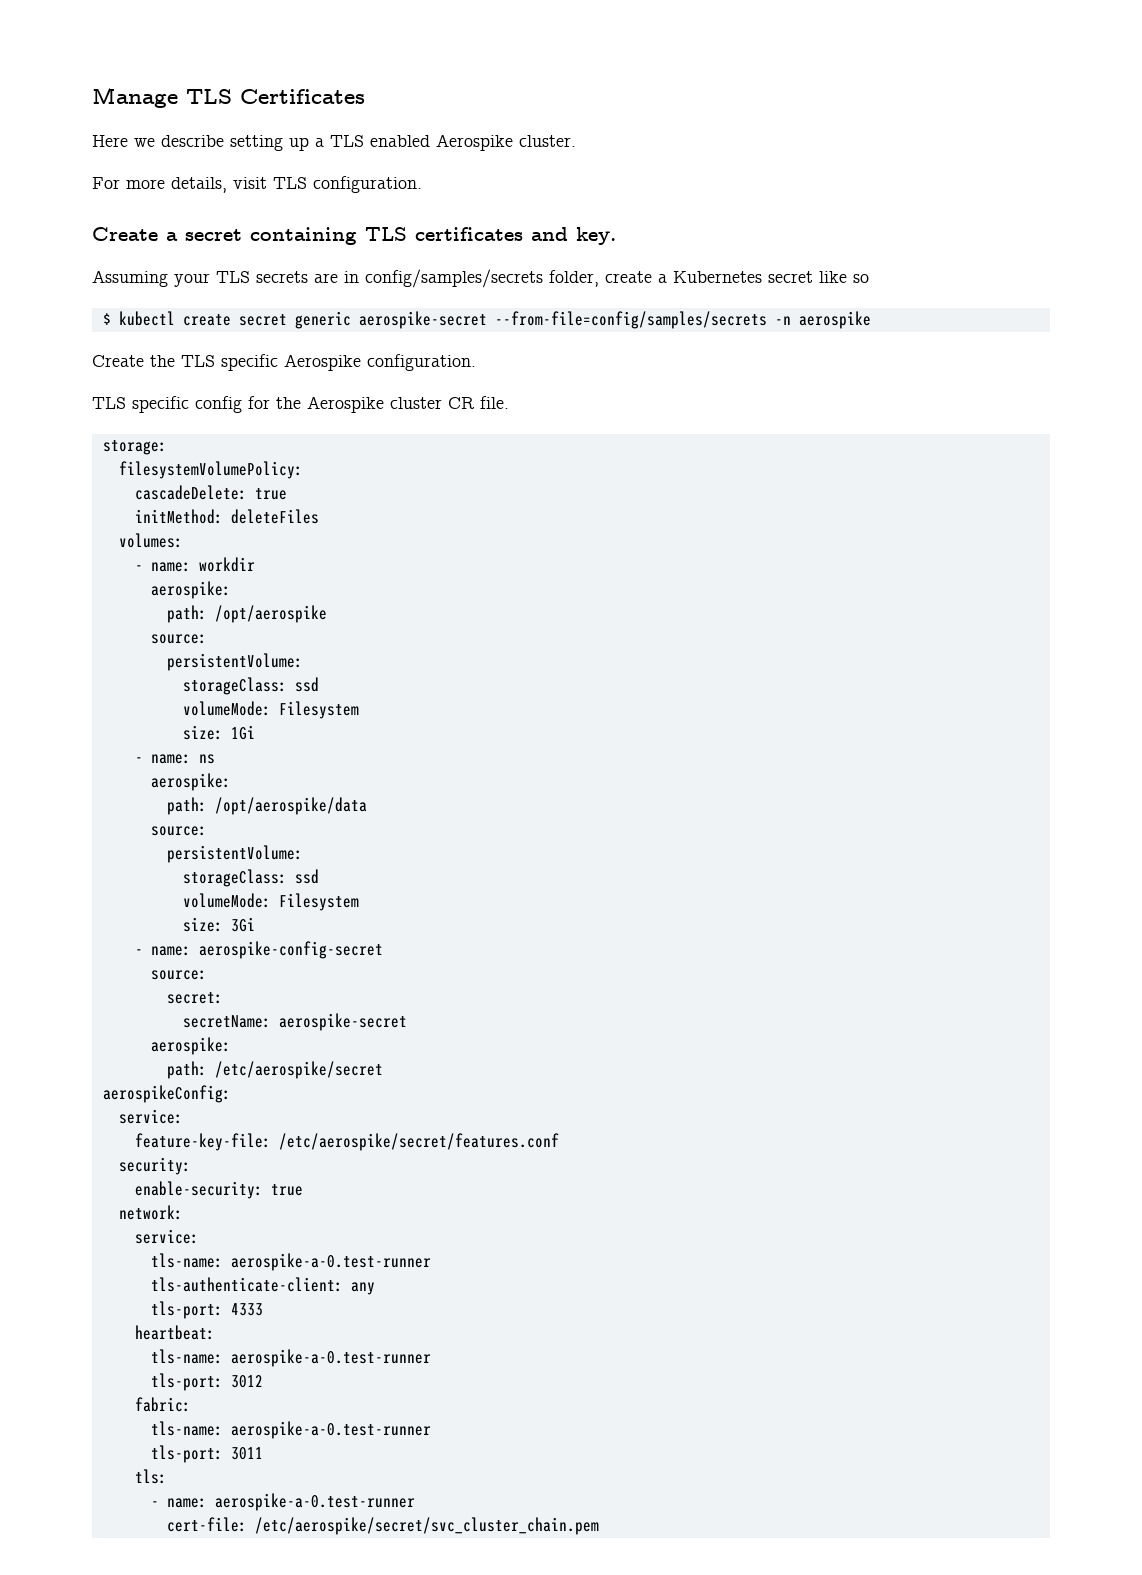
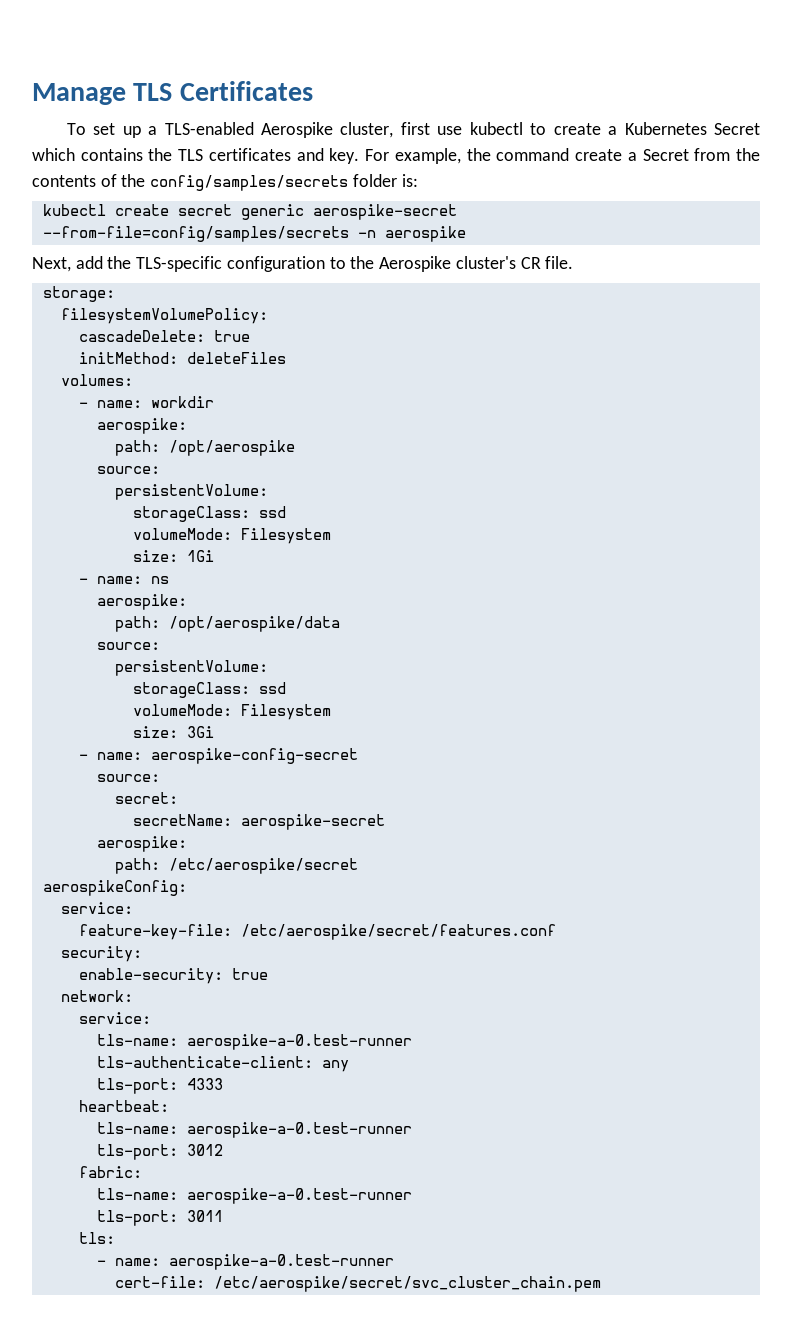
- Here we describe setting up a TLS enabled Aerospike cluster.
- For more details, visit TLS configuration.
- Create a secret containing TLS certificates and key.
- Assuming your TLS secrets are in config/samples/secrets folder, create a Kubernetes secret like so
- $ kubectl create secret generic aerospike-secret --from-file=config/samples/secrets -n aerospike
+ To set up a TLS-enabled Aerospike cluster, first use kubectl to create a Kubernetes Secret which contains the TLS certificates and key. For example, the command create a Secret from the contents of the config/samples/secrets folder is:
+ kubectl create secret generic aerospike-secret --from-file=config/samples/secrets -n aerospike
- Create the TLS specific Aerospike configuration.
- TLS specific config for the Aerospike cluster CR file.
+ Next, add the TLS-specific configuration to the Aerospike cluster's CR file.

